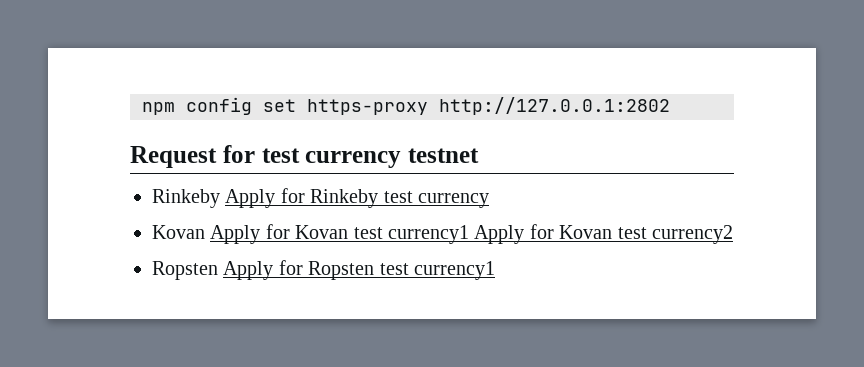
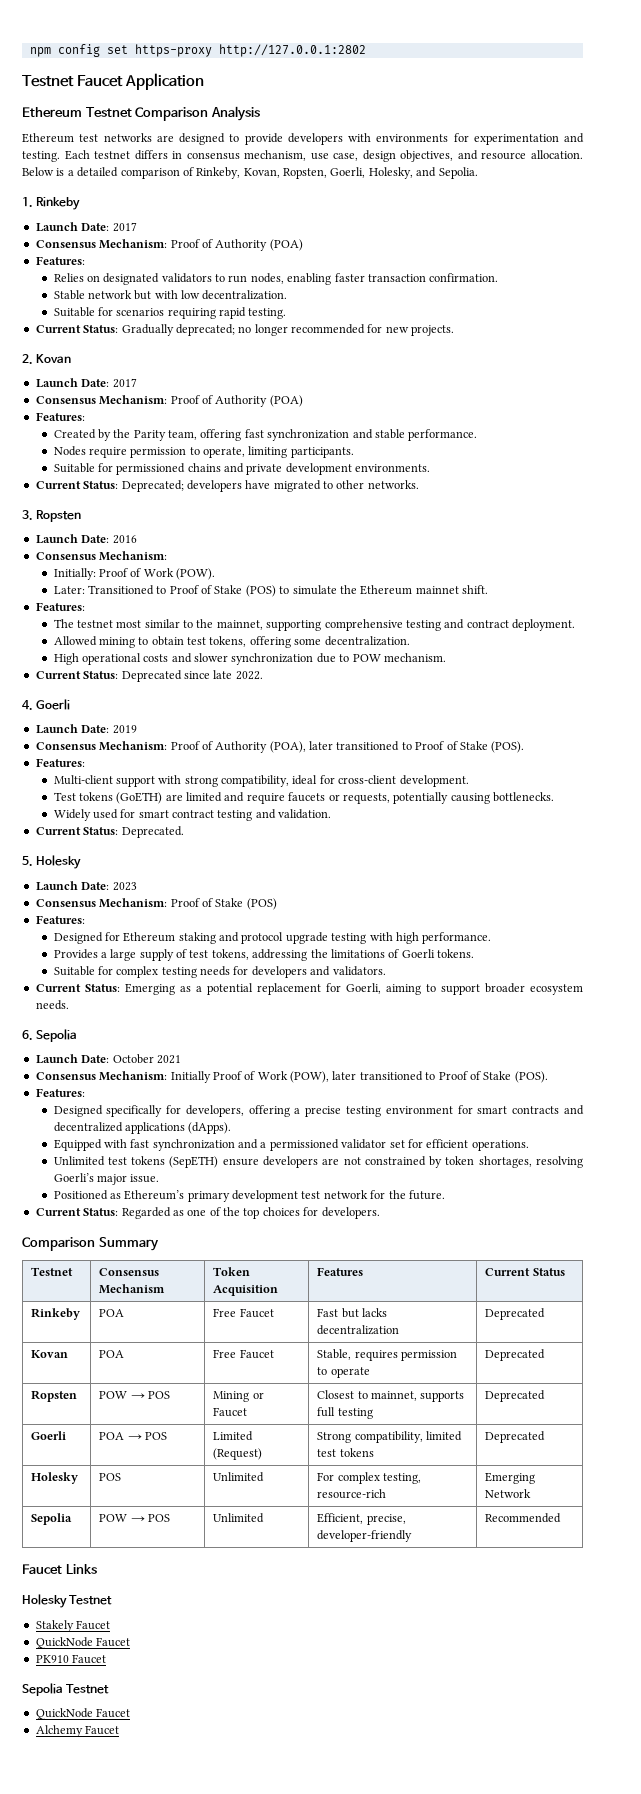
- Request for test currency testnet
- Rinkeby Apply for Rinkeby test currency
- Kovan Apply for Kovan test currency1 Apply for Kovan test currency2
- Ropsten Apply for Ropsten test currency1
+ Testnet Faucet Application
+ Ethereum Testnet Comparison Analysis
+ Ethereum test networks are designed to provide developers with environments for experimentation and testing. Each testnet differs in consensus mechanism, use case, design objectives, and resource allocation. Below is a detailed comparison of Rinkeby, Kovan, Ropsten, Goerli, Holesky, and Sepolia.
+ 1. Rinkeby
+ Launch Date: 2017
+ Consensus Mechanism: Proof of Authority (POA)
+ Features:
+ Relies on designated validators to run nodes, enabling faster transaction confirmation.
+ Stable network but with low decentralization.
+ Suitable for scenarios requiring rapid testing.
+ Current Status: Gradually deprecated; no longer recommended for new projects.
+ 2. Kovan
+ Launch Date: 2017
+ Consensus Mechanism: Proof of Authority (POA)
+ Features:
+ Created by the Parity team, offering fast synchronization and stable performance.
+ Nodes require permission to operate, limiting participants.
+ Suitable for permissioned chains and private development environments.
+ Current Status: Deprecated; developers have migrated to other networks.
+ 3. Ropsten
+ Launch Date: 2016
+ Consensus Mechanism:
+ Initially: Proof of Work (POW).
+ Later: Transitioned to Proof of Stake (POS) to simulate the Ethereum mainnet shift.
+ Features:
+ The testnet most similar to the mainnet, supporting comprehensive testing and contract deployment.
+ Allowed mining to obtain test tokens, offering some decentralization.
+ High operational costs and slower synchronization due to POW mechanism.
+ Current Status: Deprecated since late 2022.
+ 4. Goerli
+ Launch Date: 2019
+ Consensus Mechanism: Proof of Authority (POA), later transitioned to Proof of Stake (POS).
+ Features:
+ Multi-client support with strong compatibility, ideal for cross-client development.
+ Test tokens (GoETH) are limited and require faucets or requests, potentially causing bottlenecks.
+ Widely used for smart contract testing and validation.
+ Current Status: Deprecated.
+ 5. Holesky
+ Launch Date: 2023
+ Consensus Mechanism: Proof of Stake (POS)
+ Features:
+ Designed for Ethereum staking and protocol upgrade testing with high performance.
+ Provides a large supply of test tokens, addressing the limitations of Goerli tokens.
+ Suitable for complex testing needs for developers and validators.
+ Current Status: Emerging as a potential replacement for Goerli, aiming to support broader ecosystem needs.
+ 6. Sepolia
+ Launch Date: October 2021
+ Consensus Mechanism: Initially Proof of Work (POW), later transitioned to Proof of Stake (POS).
+ Features:
+ Designed specifically for developers, offering a precise testing environment for smart contracts and decentralized applications (dApps).
+ Equipped with fast synchronization and a permissioned validator set for efficient operations.
+ Unlimited test tokens (SepETH) ensure developers are not constrained by token shortages, resolving Goerli’s major issue.
+ Positioned as Ethereum’s primary development test network for the future.
+ Current Status: Regarded as one of the top choices for developers.
+ Comparison Summary
+ Testnet | Consensus Mechanism | Token Acquisition | Features | Current Status
+ Rinkeby | POA | Free Faucet | Fast but lacks decentralization | Deprecated
+ Kovan | POA | Free Faucet | Stable, requires permission to operate | Deprecated
+ Ropsten | POW → POS | Mining or Faucet | Closest to mainnet, supports full testing | Deprecated
+ Goerli | POA → POS | Limited (Request) | Strong compatibility, limited test tokens | Deprecated
+ Holesky | POS | Unlimited | For complex testing, resource-rich | Emerging Network
+ Sepolia | POW → POS | Unlimited | Efficient, precise, developer-friendly | Recommended
+ Faucet Links
+ Holesky Testnet
+ Stakely Faucet
+ QuickNode Faucet
+ PK910 Faucet
+ Sepolia Testnet
+ QuickNode Faucet
+ Alchemy Faucet

